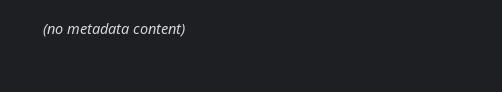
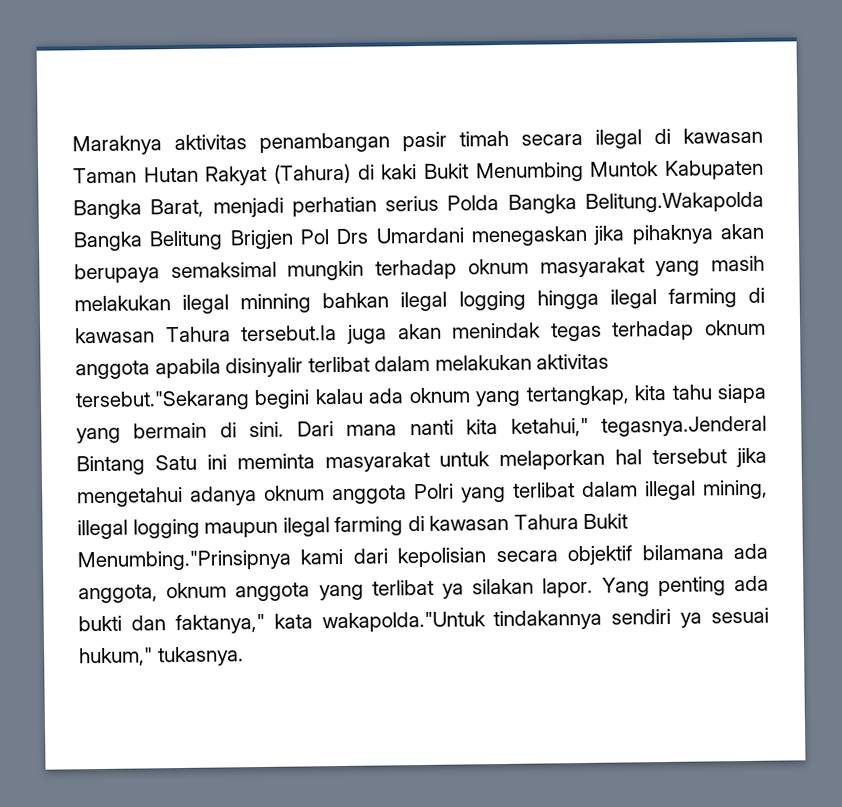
- (no metadata content)
+ Maraknya aktivitas penambangan pasir timah secara ilegal di kawasan Taman Hutan Rakyat (Tahura) di kaki Bukit Menumbing Muntok Kabupaten Bangka Barat, menjadi perhatian serius Polda Bangka Belitung.Wakapolda Bangka Belitung Brigjen Pol Drs Umardani menegaskan jika pihaknya akan berupaya semaksimal mungkin terhadap oknum masyarakat yang masih melakukan ilegal minning bahkan ilegal logging hingga ilegal farming di kawasan Tahura tersebut.Ia juga akan menindak tegas terhadap oknum anggota apabila disinyalir terlibat dalam melakukan aktivitas tersebut."Sekarang begini kalau ada oknum yang tertangkap, kita tahu siapa yang bermain di sini. Dari mana nanti kita ketahui," tegasnya.Jenderal Bintang Satu ini meminta masyarakat untuk melaporkan hal tersebut jika mengetahui adanya oknum anggota Polri yang terlibat dalam illegal mining, illegal logging maupun ilegal farming di kawasan Tahura Bukit Menumbing."Prinsipnya kami dari kepolisian secara objektif bilamana ada anggota, oknum anggota yang terlibat ya silakan lapor. Yang penting ada bukti dan faktanya," kata wakapolda."Untuk tindakannya sendiri ya sesuai hukum," tukasnya.

